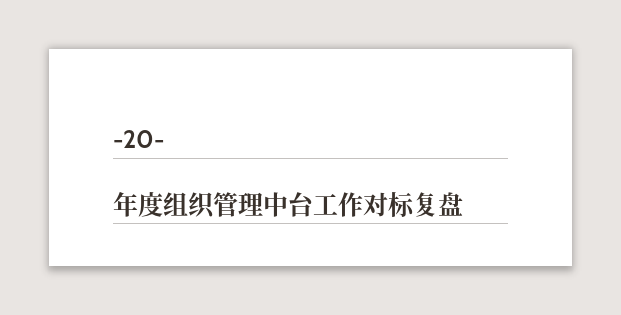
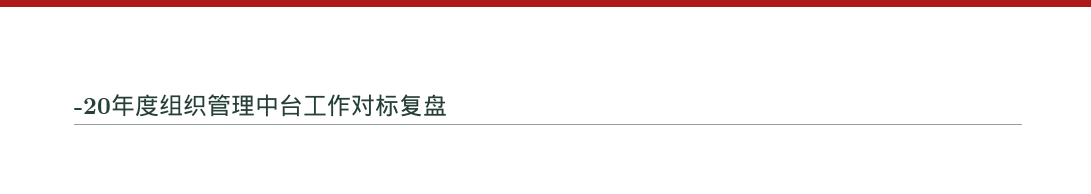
- -20-
- 年度组织管理中台工作对标复盘
+ -20年度组织管理中台工作对标复盘

